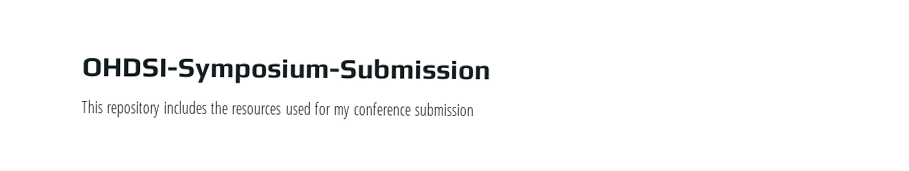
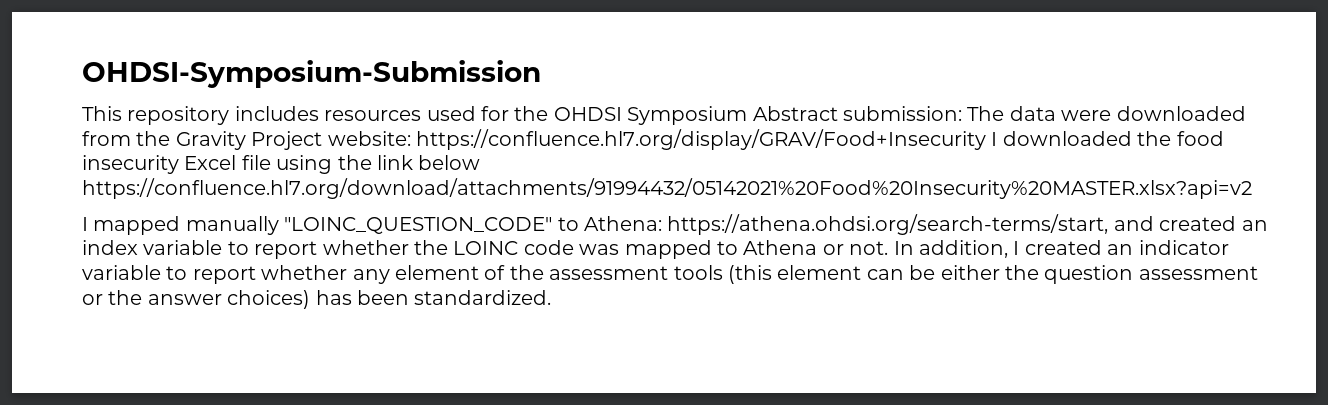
- This repository includes the resources used for my conference submission
+ This repository includes resources used for the OHDSI Symposium Abstract submission: The data were downloaded from the Gravity Project website: https://confluence.hl7.org/display/GRAV/Food+Insecurity I downloaded the food insecurity Excel file using the link below https://confluence.hl7.org/download/attachments/91994432/05142021%20Food%20Insecurity%20MASTER.xlsx?api=v2
+ I mapped manually "LOINC_QUESTION_CODE" to Athena: https://athena.ohdsi.org/search-terms/start, and created an index variable to report whether the LOINC code was mapped to Athena or not. In addition, I created an indicator variable to report whether any element of the assessment tools (this element can be either the question assessment or the answer choices) has been standardized.

